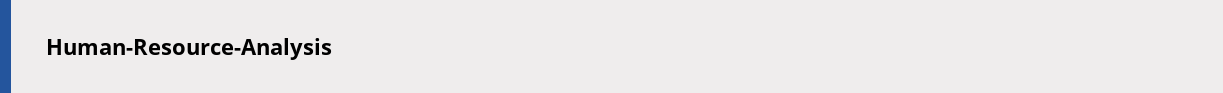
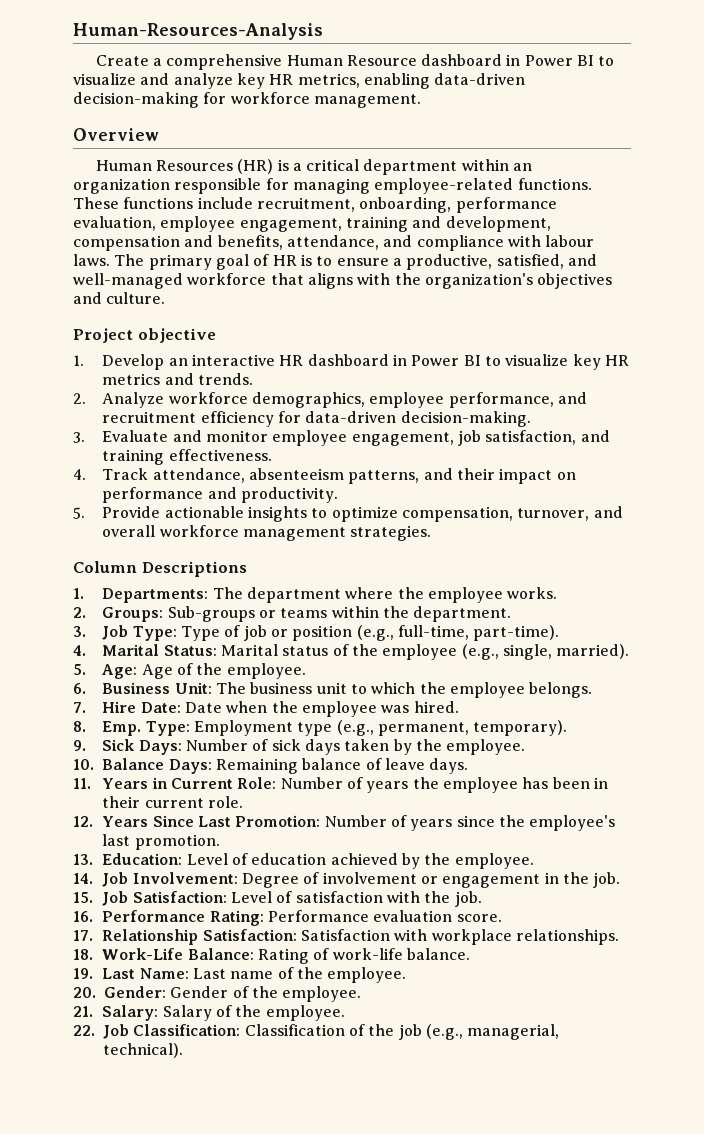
- Human-Resource-Analysis
+ Human-Resources-Analysis
+ Create a comprehensive Human Resource dashboard in Power BI to visualize and analyze key HR metrics, enabling data-driven decision-making for workforce management.
+ Overview
+ Human Resources (HR) is a critical department within an organization responsible for managing employee-related functions. These functions include recruitment, onboarding, performance evaluation, employee engagement, training and development, compensation and benefits, attendance, and compliance with labour laws. The primary goal of HR is to ensure a productive, satisfied, and well-managed workforce that aligns with the organization's objectives and culture.
+ Project objective
+ 1. Develop an interactive HR dashboard in Power BI to visualize key HR metrics and trends.
+ 2. Analyze workforce demographics, employee performance, and recruitment efficiency for data-driven decision-making.
+ 3. Evaluate and monitor employee engagement, job satisfaction, and training effectiveness.
+ 4. Track attendance, absenteeism patterns, and their impact on performance and productivity.
+ 5. Provide actionable insights to optimize compensation, turnover, and overall workforce management strategies.
+ Column Descriptions
+ 1. Departments: The department where the employee works.
+ 2. Groups: Sub-groups or teams within the department.
+ 3. Job Type: Type of job or position (e.g., full-time, part-time).
+ 4. Marital Status: Marital status of the employee (e.g., single, married).
+ 5. Age: Age of the employee.
+ 6. Business Unit: The business unit to which the employee belongs.
+ 7. Hire Date: Date when the employee was hired.
+ 8. Emp. Type: Employment type (e.g., permanent, temporary).
+ 9. Sick Days: Number of sick days taken by the employee.
+ 10. Balance Days: Remaining balance of leave days.
+ 11. Years in Current Role: Number of years the employee has been in their current role.
+ 12. Years Since Last Promotion: Number of years since the employee's last promotion.
+ 13. Education: Level of education achieved by the employee.
+ 14. Job Involvement: Degree of involvement or engagement in the job.
+ 15. Job Satisfaction: Level of satisfaction with the job.
+ 16. Performance Rating: Performance evaluation score.
+ 17. Relationship Satisfaction: Satisfaction with workplace relationships.
+ 18. Work-Life Balance: Rating of work-life balance.
+ 19. Last Name: Last name of the employee.
+ 20. Gender: Gender of the employee.
+ 21. Salary: Salary of the employee.
+ 22. Job Classification: Classification of the job (e.g., managerial, technical).

